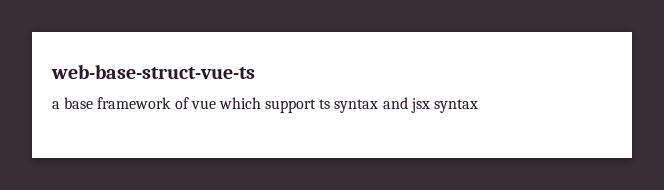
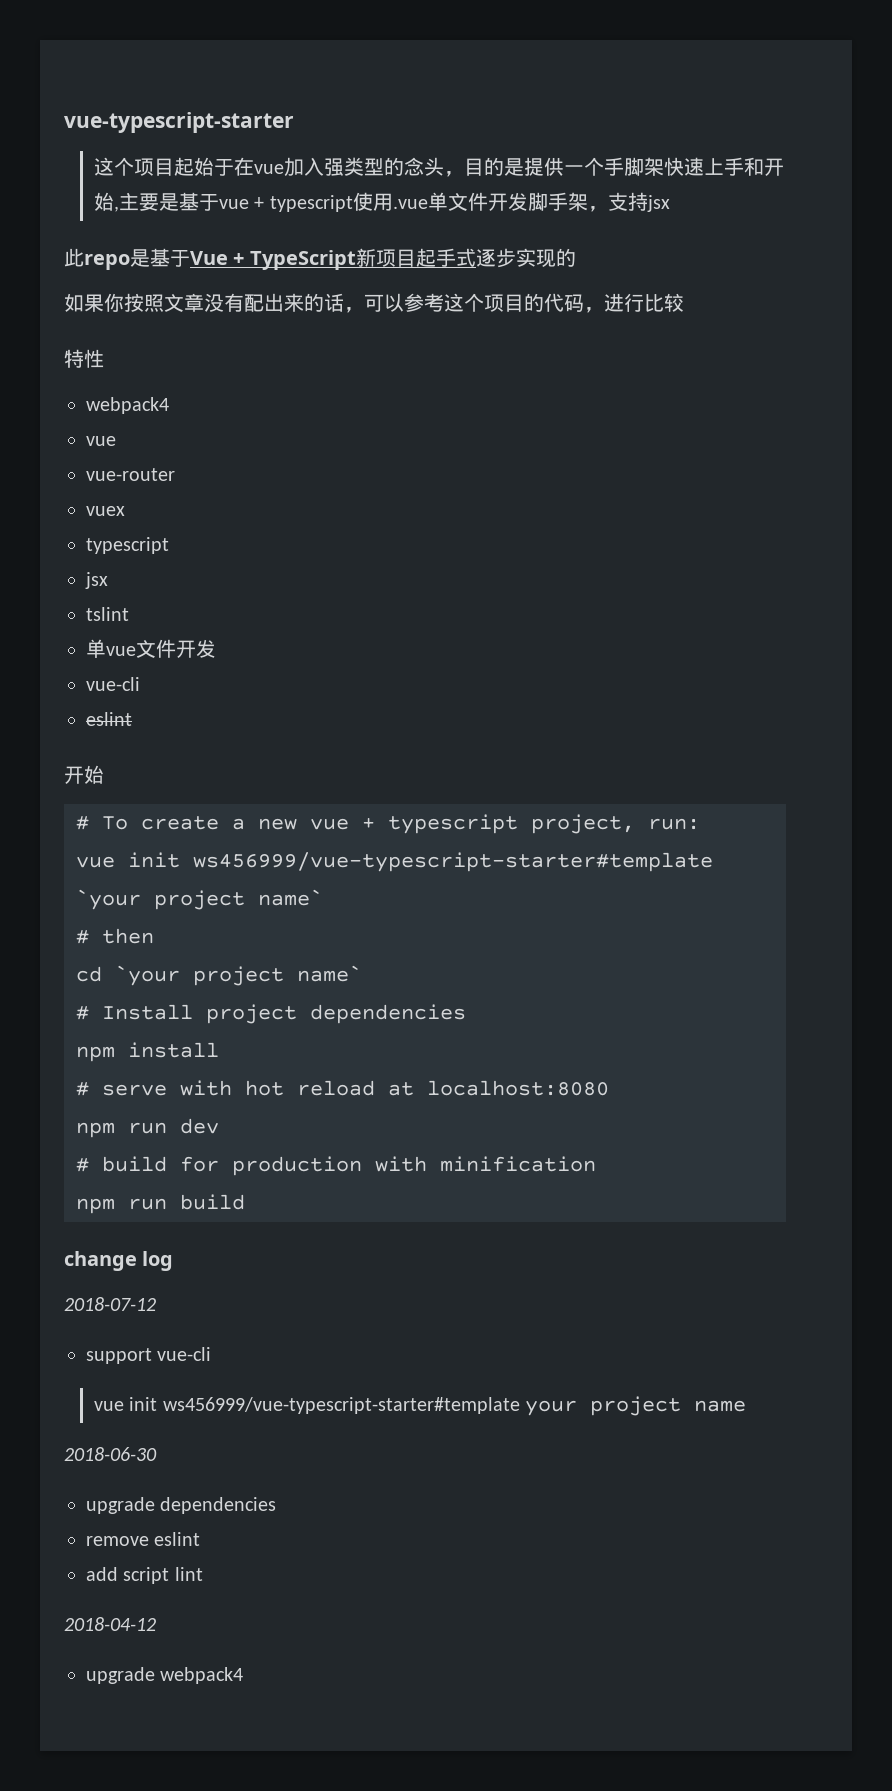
- web-base-struct-vue-ts
- a base framework of vue which support ts syntax and jsx syntax
+ vue-typescript-starter
+ 这个项目起始于在vue加入强类型的念头，目的是提供一个手脚架快速上手和开始,主要是基于vue + typescript使用.vue单文件开发脚手架，支持jsx
+ 此repo是基于Vue + TypeScript新项目起手式逐步实现的
+ 如果你按照文章没有配出来的话，可以参考这个项目的代码，进行比较
+ 特性
+ webpack4
+ vue
+ vue-router
+ vuex
+ typescript
+ jsx
+ tslint
+ 单vue文件开发
+ vue-cli
+ eslint
+ 开始
+ # To create a new vue + typescript project, run:
+ vue init ws456999/vue-typescript-starter#template `your project name`
+ # then
+ cd `your project name`
+ # Install project dependencies
+ npm install
+ # serve with hot reload at localhost:8080
+ npm run dev
+ # build for production with minification
+ npm run build
+ change log
+ 2018-07-12
+ support vue-cli
+ vue init ws456999/vue-typescript-starter#template your project name
+ 2018-06-30
+ upgrade dependencies
+ remove eslint
+ add script lint
+ 2018-04-12
+ upgrade webpack4

